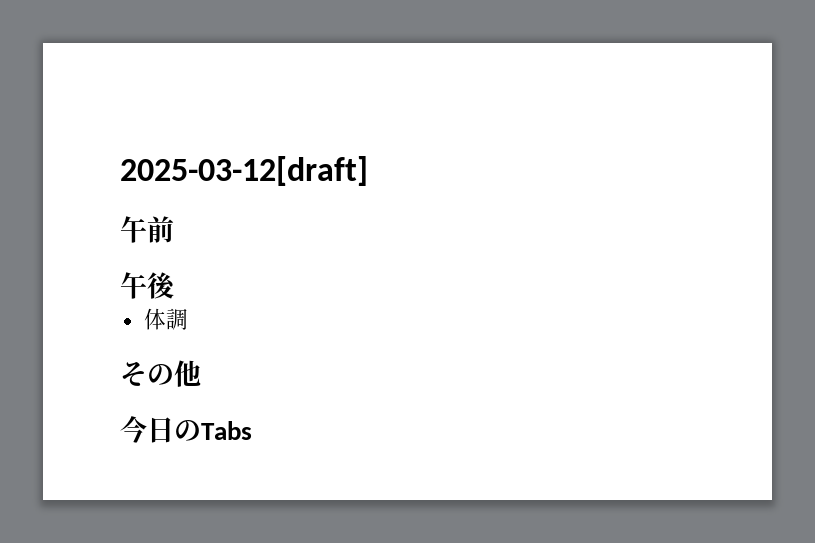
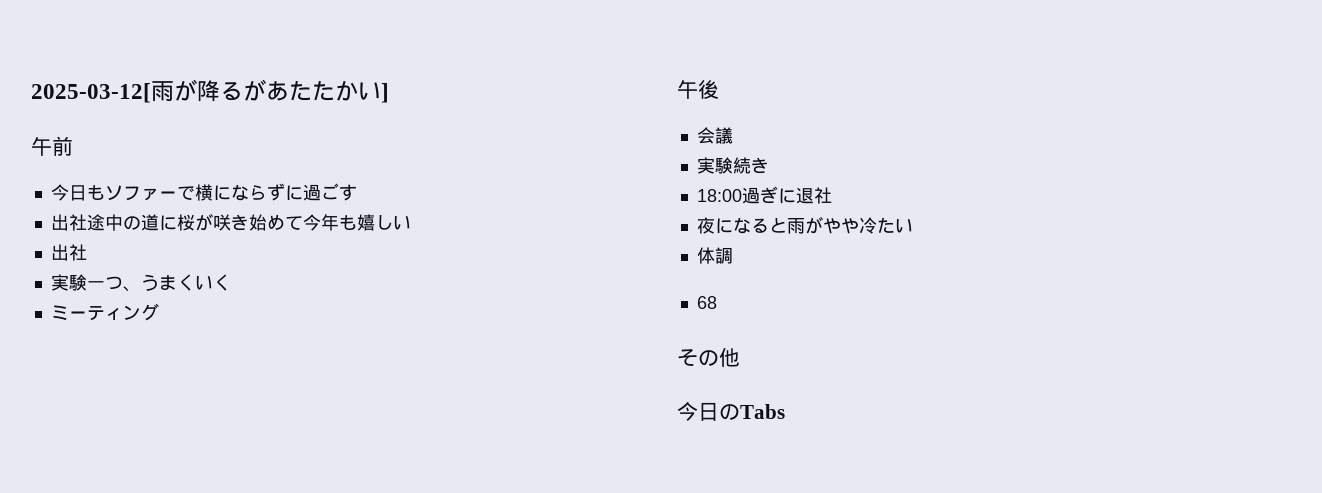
- 2025-03-12[draft]
+ 2025-03-12[雨が降るがあたたかい]
  午前
+ 今日もソファーで横にならずに過ごす
+ 出社途中の道に桜が咲き始めて今年も嬉しい
+ 出社
+ 実験一つ、うまくいく
+ ミーティング
  午後
+ 会議
+ 実験続き
+ 18:00過ぎに退社
+ 夜になると雨がやや冷たい
+ 68

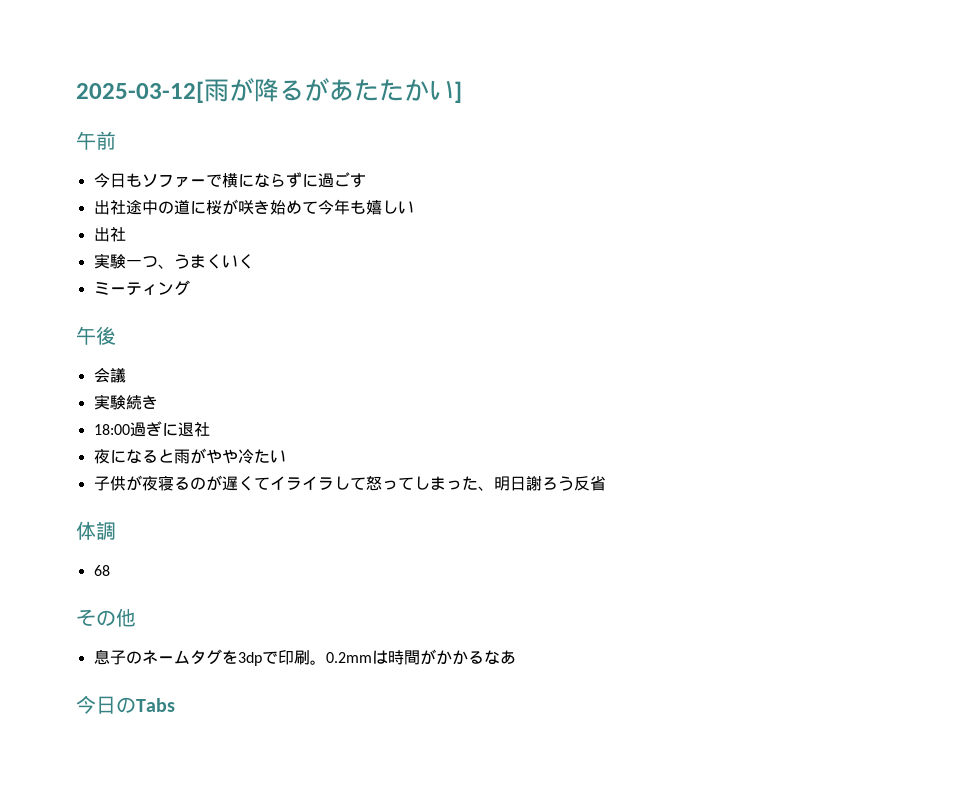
+ 子供が夜寝るのが遅くてイライラして怒ってしまった、明日謝ろう反省
  体調
  68
  その他
+ 息子のネームタグを3dpで印刷。0.2mmは時間がかかるなあ

